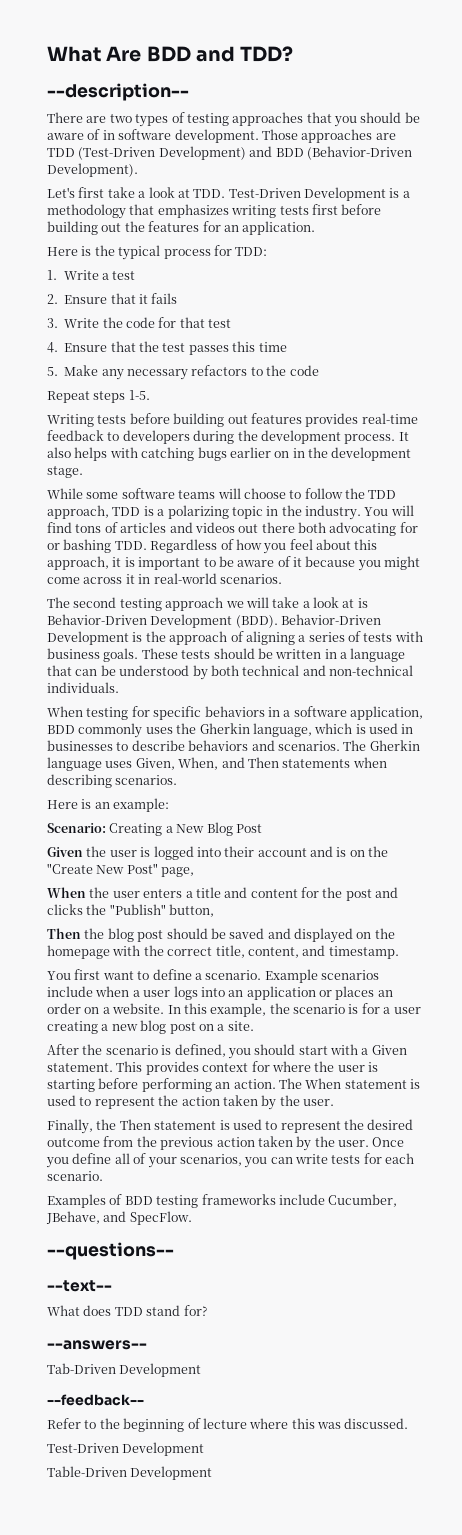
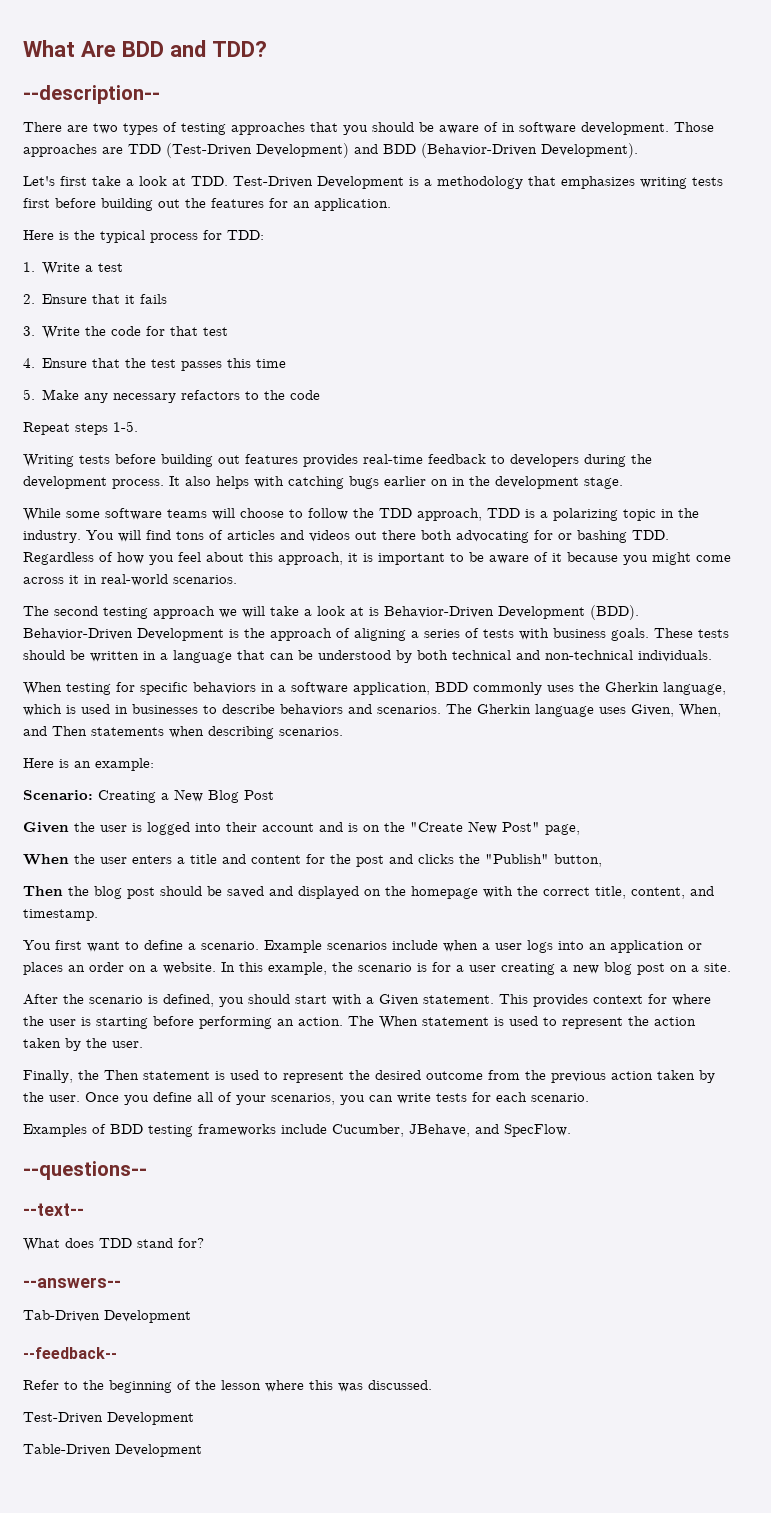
- Refer to the beginning of lecture where this was discussed.
+ Refer to the beginning of the lesson where this was discussed.

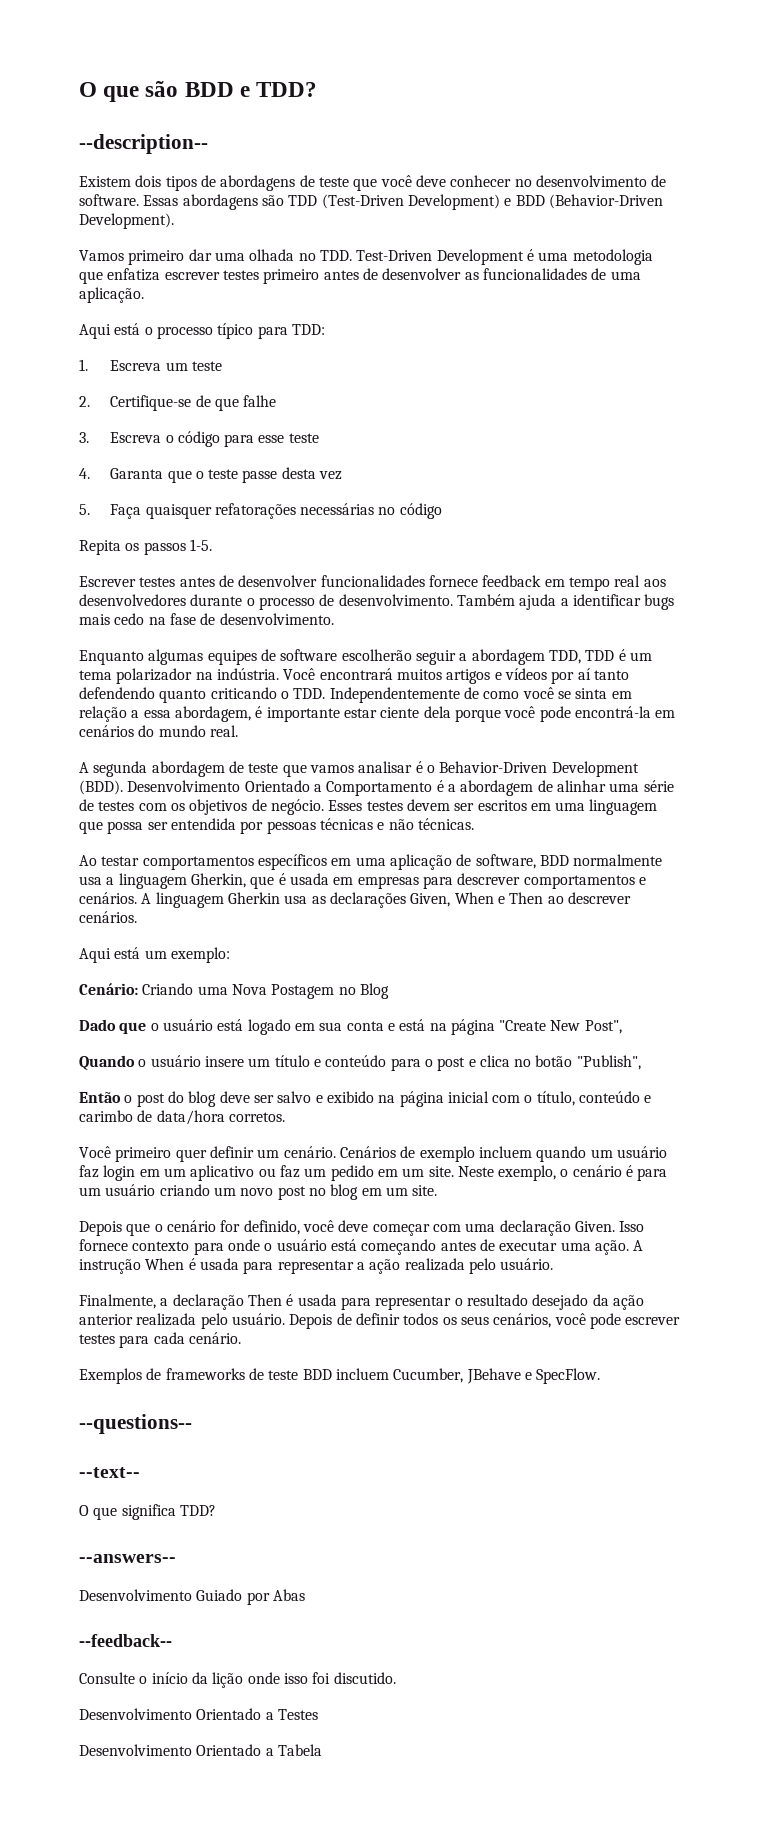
- What Are BDD and TDD?
+ O que são BDD e TDD?
  --description--
- There are two types of testing approaches that you should be aware of in software development. Those approaches are TDD (Test-Driven Development) and BDD (Behavior-Driven Development).
+ Existem dois tipos de abordagens de teste que você deve conhecer no desenvolvimento de software. Essas abordagens são TDD (Test-Driven Development) e BDD (Behavior-Driven Development).
- Let's first take a look at TDD. Test-Driven Development is a methodology that emphasizes writing tests first before building out the features for an application.
- Here is the typical process for TDD:
- 1. Write a test
- 2. Ensure that it fails
- 3. Write the code for that test
- 4. Ensure that the test passes this time
- 5. Make any necessary refactors to the code
- Repeat steps 1-5.
- Writing tests before building out features provides real-time feedback to developers during the development process. It also helps with catching bugs earlier on in the development stage.
- While some software teams will choose to follow the TDD approach, TDD is a polarizing topic in the industry. You will find tons of articles and videos out there both advocating for or bashing TDD. Regardless of how you feel about this approach, it is important to be aware of it because you might come across it in real-world scenarios.
- The second testing approach we will take a look at is Behavior-Driven Development (BDD). Behavior-Driven Development is the approach of aligning a series of tests with business goals. These tests should be written in a language that can be understood by both technical and non-technical individuals.
- When testing for specific behaviors in a software application, BDD commonly uses the Gherkin language, which is used in businesses to describe behaviors and scenarios. The Gherkin language uses Given, When, and Then statements when describing scenarios.
- Here is an example:
- Scenario: Creating a New Blog Post
- Given the user is logged into their account and is on the "Create New Post" page,
- When the user enters a title and content for the post and clicks the "Publish" button,
- Then the blog post should be saved and displayed on the homepage with the correct title, content, and timestamp.
- You first want to define a scenario. Example scenarios include when a user logs into an application or places an order on a website. In this example, the scenario is for a user creating a new blog post on a site.
- After the scenario is defined, you should start with a Given statement. This provides context for where the user is starting before performing an action. The When statement is used to represent the action taken by the user.
- Finally, the Then statement is used to represent the desired outcome from the previous action taken by the user. Once you define all of your scenarios, you can write tests for each scenario.
- Examples of BDD testing frameworks include Cucumber, JBehave, and SpecFlow.
+ Vamos primeiro dar uma olhada no TDD. Test-Driven Development é uma metodologia que enfatiza escrever testes primeiro antes de desenvolver as funcionalidades de uma aplicação.
+ Aqui está o processo típico para TDD:
+ 1. Escreva um teste
+ 2. Certifique-se de que falhe
+ 3. Escreva o código para esse teste
+ 4. Garanta que o teste passe desta vez
+ 5. Faça quaisquer refatorações necessárias no código
+ Repita os passos 1-5.
+ Escrever testes antes de desenvolver funcionalidades fornece feedback em tempo real aos desenvolvedores durante o processo de desenvolvimento. Também ajuda a identificar bugs mais cedo na fase de desenvolvimento.
+ Enquanto algumas equipes de software escolherão seguir a abordagem TDD, TDD é um tema polarizador na indústria. Você encontrará muitos artigos e vídeos por aí tanto defendendo quanto criticando o TDD. Independentemente de como você se sinta em relação a essa abordagem, é importante estar ciente dela porque você pode encontrá-la em cenários do mundo real.
+ A segunda abordagem de teste que vamos analisar é o Behavior-Driven Development (BDD). Desenvolvimento Orientado a Comportamento é a abordagem de alinhar uma série de testes com os objetivos de negócio. Esses testes devem ser escritos em uma linguagem que possa ser entendida por pessoas técnicas e não técnicas.
+ Ao testar comportamentos específicos em uma aplicação de software, BDD normalmente usa a linguagem Gherkin, que é usada em empresas para descrever comportamentos e cenários. A linguagem Gherkin usa as declarações Given, When e Then ao descrever cenários.
+ Aqui está um exemplo:
+ Cenário: Criando uma Nova Postagem no Blog
+ Dado que o usuário está logado em sua conta e está na página "Create New Post",
+ Quando o usuário insere um título e conteúdo para o post e clica no botão "Publish",
+ Então o post do blog deve ser salvo e exibido na página inicial com o título, conteúdo e carimbo de data/hora corretos.
+ Você primeiro quer definir um cenário. Cenários de exemplo incluem quando um usuário faz login em um aplicativo ou faz um pedido em um site. Neste exemplo, o cenário é para um usuário criando um novo post no blog em um site.
+ Depois que o cenário for definido, você deve começar com uma declaração Given. Isso fornece contexto para onde o usuário está começando antes de executar uma ação. A instrução When é usada para representar a ação realizada pelo usuário.
+ Finalmente, a declaração Then é usada para representar o resultado desejado da ação anterior realizada pelo usuário. Depois de definir todos os seus cenários, você pode escrever testes para cada cenário.
+ Exemplos de frameworks de teste BDD incluem Cucumber, JBehave e SpecFlow.
  --questions--
  --text--
- What does TDD stand for?
+ O que significa TDD?
  --answers--
- Tab-Driven Development
+ Desenvolvimento Guiado por Abas
  --feedback--
- Refer to the beginning of the lesson where this was discussed.
- Test-Driven Development
- Table-Driven Development
+ Consulte o início da lição onde isso foi discutido.
+ Desenvolvimento Orientado a Testes
+ Desenvolvimento Orientado a Tabela

